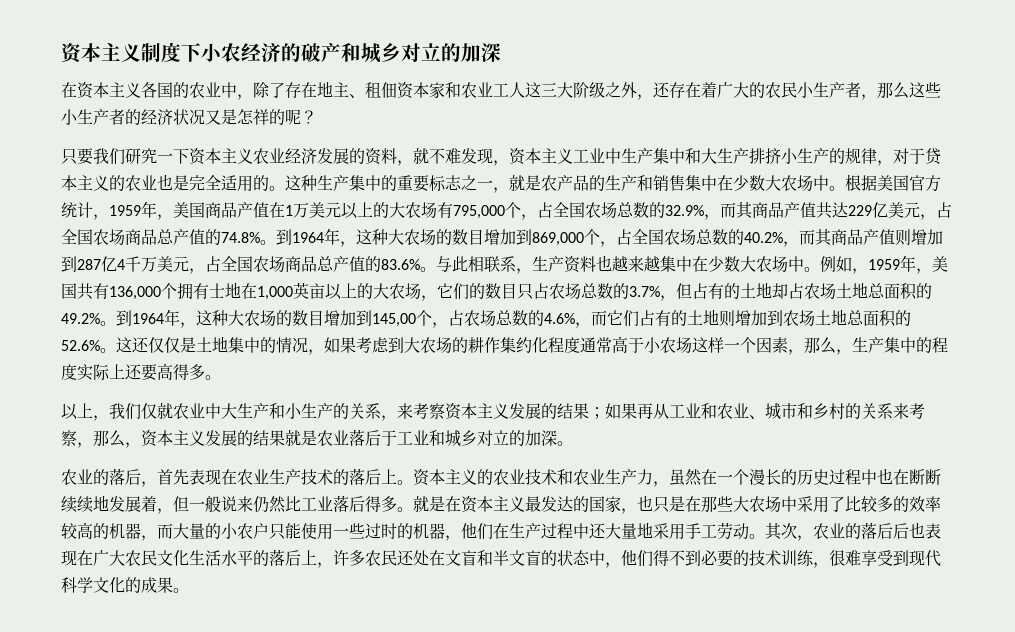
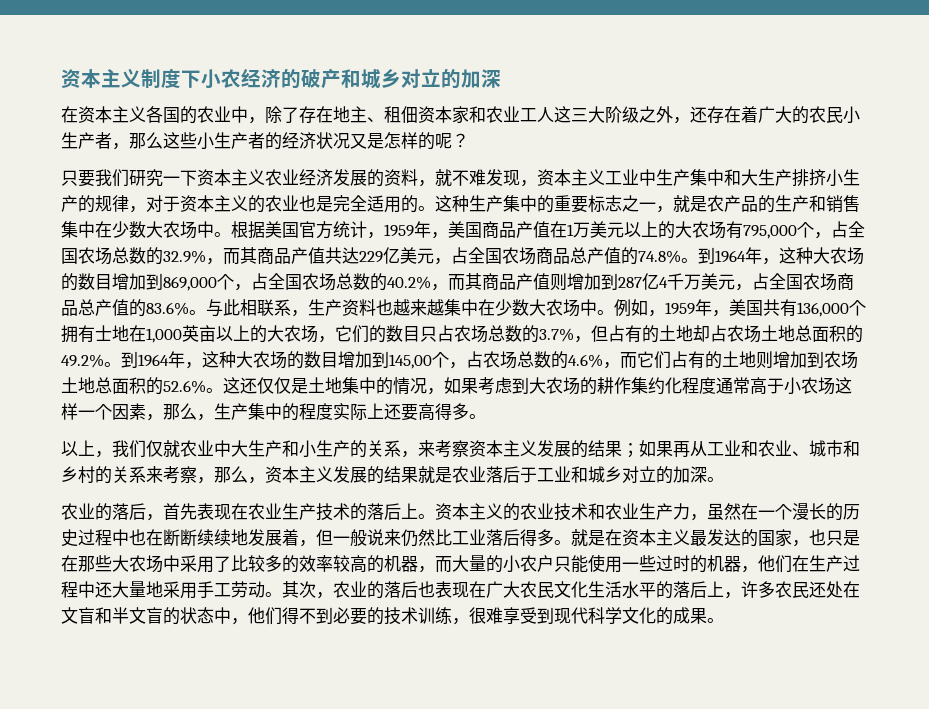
- 在资本主义各国的农业中，除了存在地主、租佃资本家和农业工人这三大阶级之外，还存在着广大的农民小生产者，那么这些小生产者的经济状况又是怎祥的呢？
+ 在资本主义各国的农业中，除了存在地主、租佃资本家和农业工人这三大阶级之外，还存在着广大的农民小生产者，那么这些小生产者的经济状况又是怎样的呢？
- 只要我们研究一下资本主义农业经济发展的资料，就不难发现，资本主义工业中生产集中和大生产排挤小生产的规律，对于贷本主义的农业也是完全适用的。
+ 只要我们研究一下资本主义农业经济发展的资料，就不难发现，资本主义工业中生产集中和大生产排挤小生产的规律，对于资本主义的农业也是完全适用的。
- 其次，农业的落后后也表现在广大农民文化生活水平的落后上，许多农民还处在文盲和半文盲的状态中，他们得不到必要的技术训练，很难享受到现代科学文化的成果。
+ 其次，农业的落后也表现在广大农民文化生活水平的落后上，许多农民还处在文盲和半文盲的状态中，他们得不到必要的技术训练，很难享受到现代科学文化的成果。

